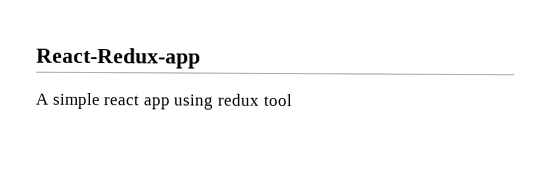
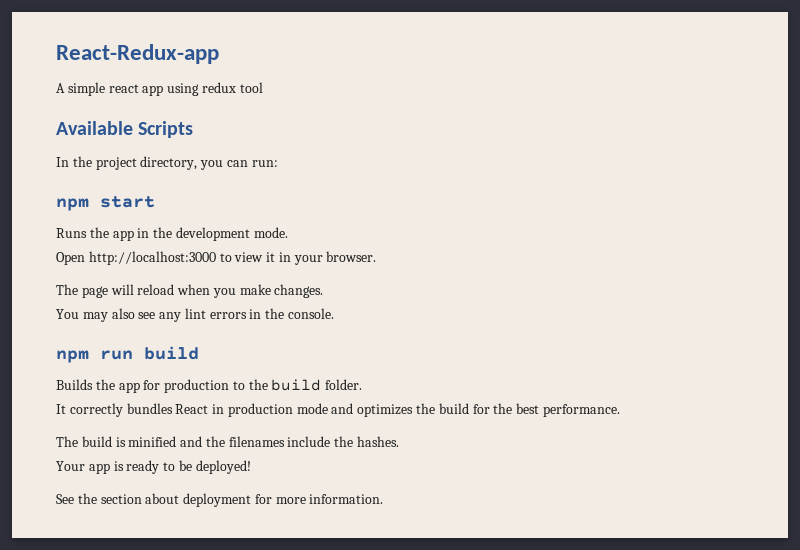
+ Available Scripts
+ In the project directory, you can run:
+ npm start
+ Runs the app in the development mode.
+ Open http://localhost:3000 to view it in your browser.
+ The page will reload when you make changes.
+ You may also see any lint errors in the console.
+ npm run build
+ Builds the app for production to the build folder.
+ It correctly bundles React in production mode and optimizes the build for the best performance.
+ The build is minified and the filenames include the hashes.
+ Your app is ready to be deployed!
+ See the section about deployment for more information.

